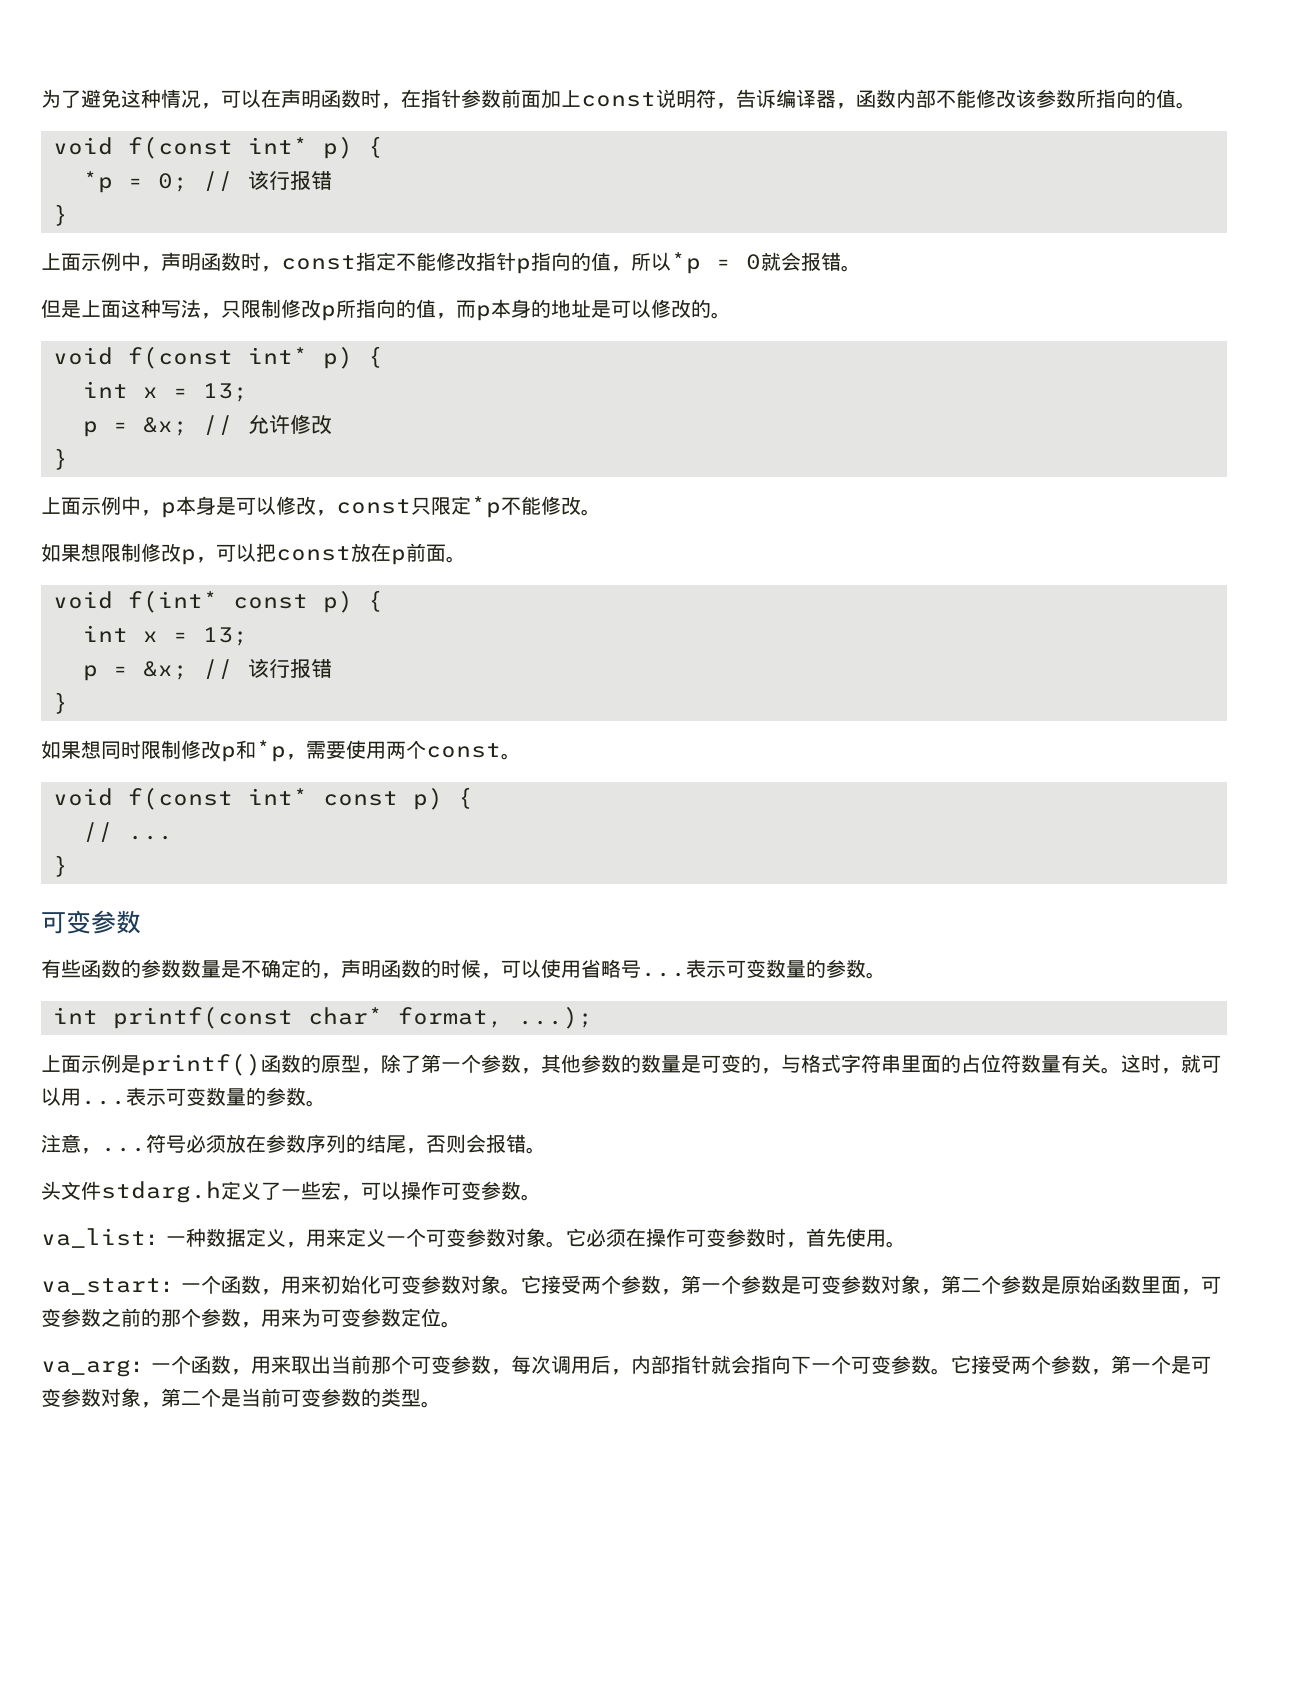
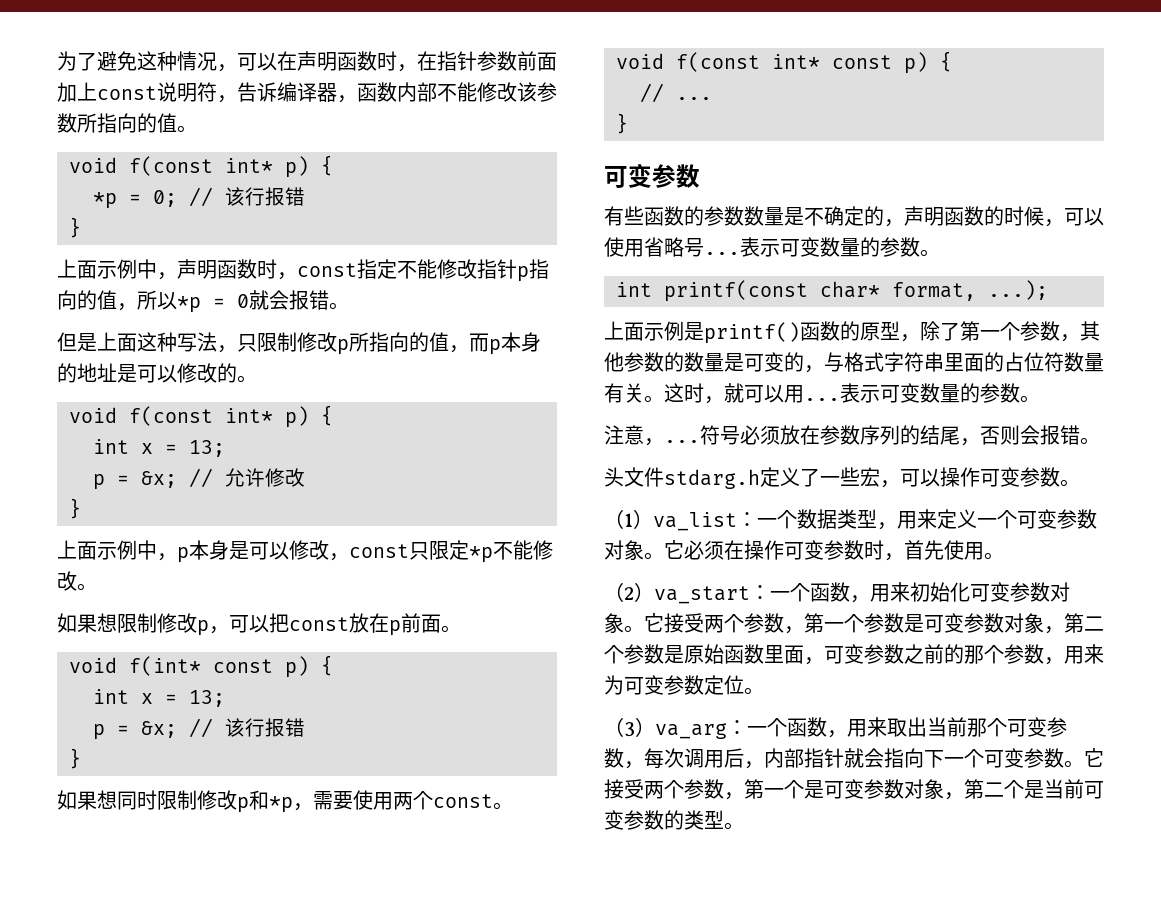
- va_list：一种数据定义，用来定义一个可变参数对象。
+ （1）va_list：一个数据类型，用来定义一个可变参数对象。
- va_start：一个函数，用来初始化可变参数对象。
+ （2）va_start：一个函数，用来初始化可变参数对象。
- va_arg：一个函数，用来取出当前那个可变参数，每次调用后，内部指针就会指向下一个可变参数。
+ （3）va_arg：一个函数，用来取出当前那个可变参数，每次调用后，内部指针就会指向下一个可变参数。

